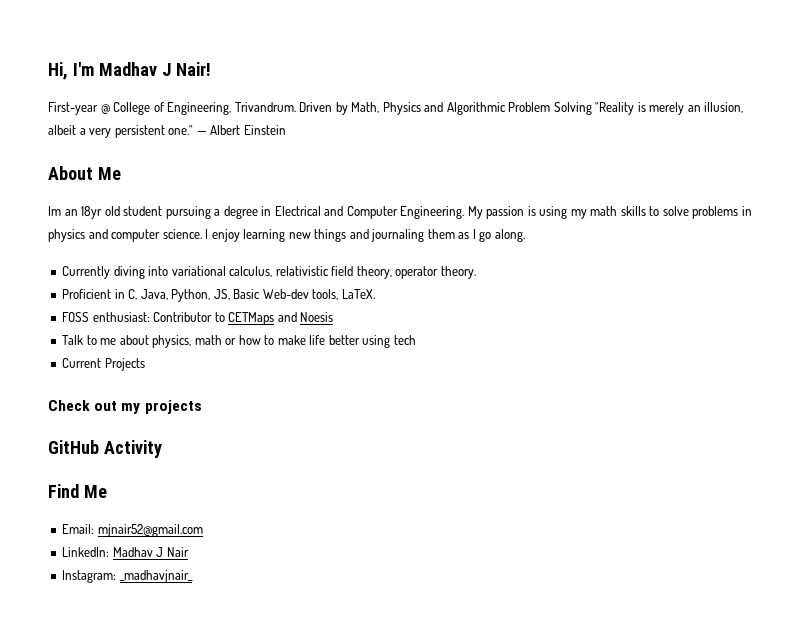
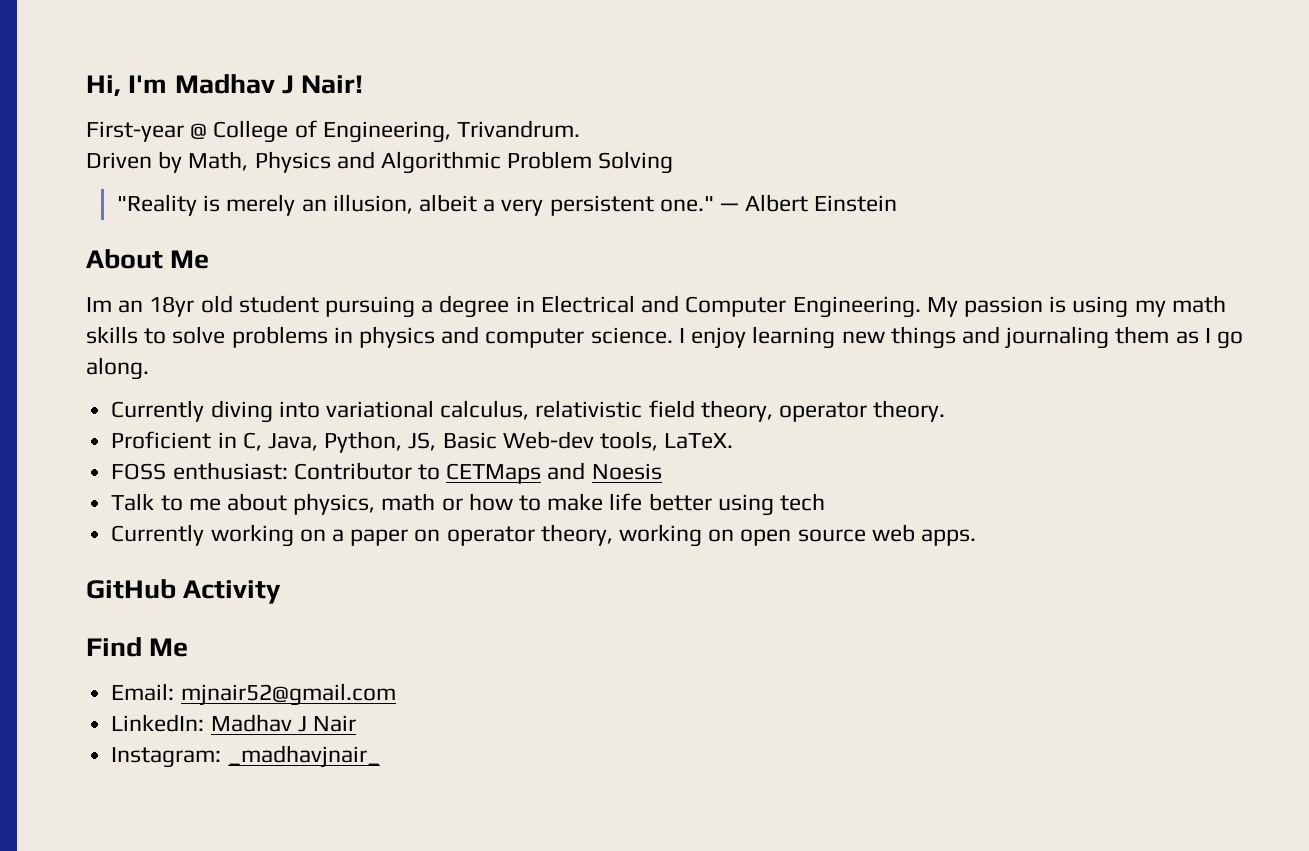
- First-year @ College of Engineering, Trivandrum. Driven by Math, Physics and Algorithmic Problem Solving "Reality is merely an illusion, albeit a very persistent one."
+ First-year @ College of Engineering, Trivandrum.
+ Driven by Math, Physics and Algorithmic Problem Solving
+ "Reality is merely an illusion, albeit a very persistent one."
- Current Projects
- Check out my projects
+ Currently working on a paper on operator theory, working on open source web apps.

